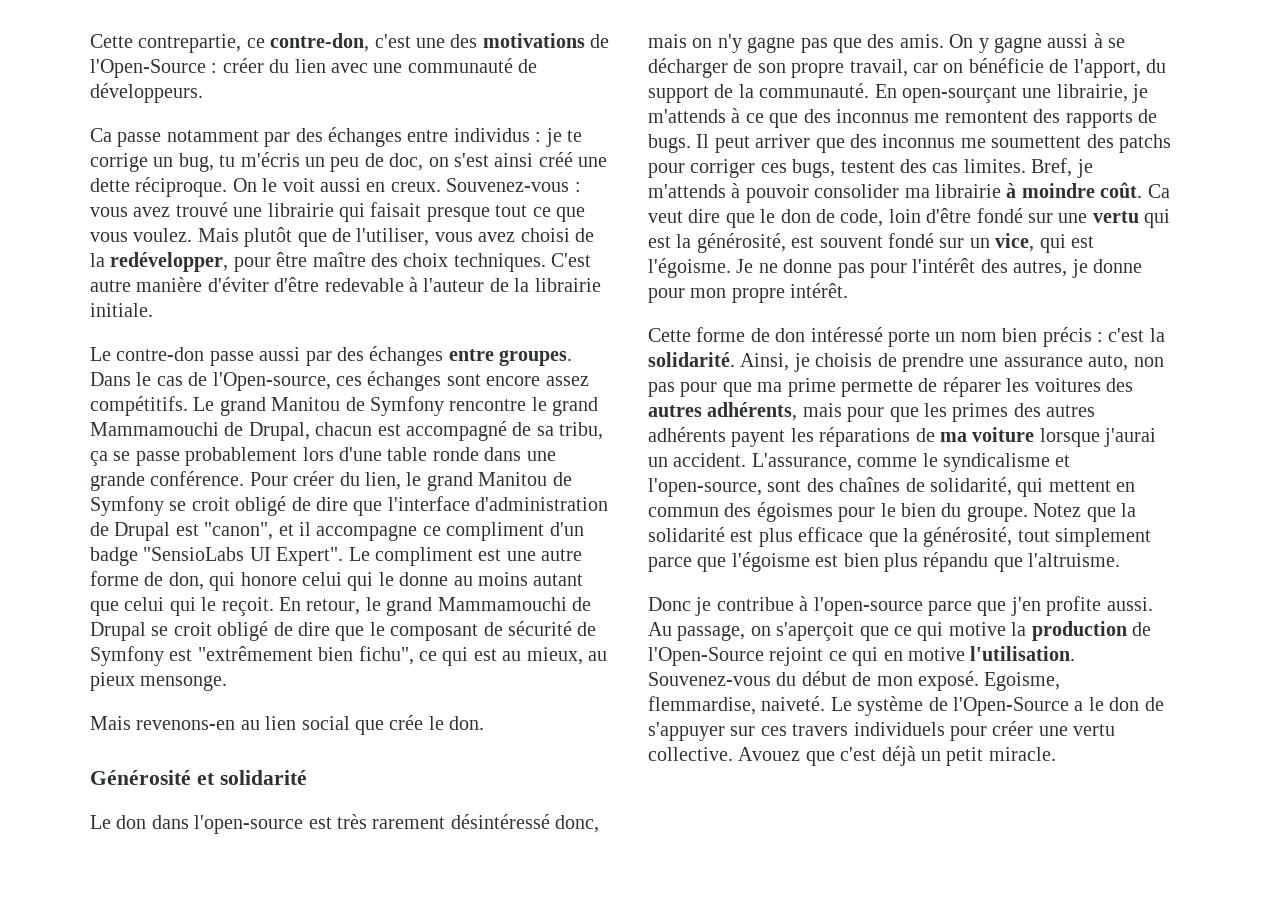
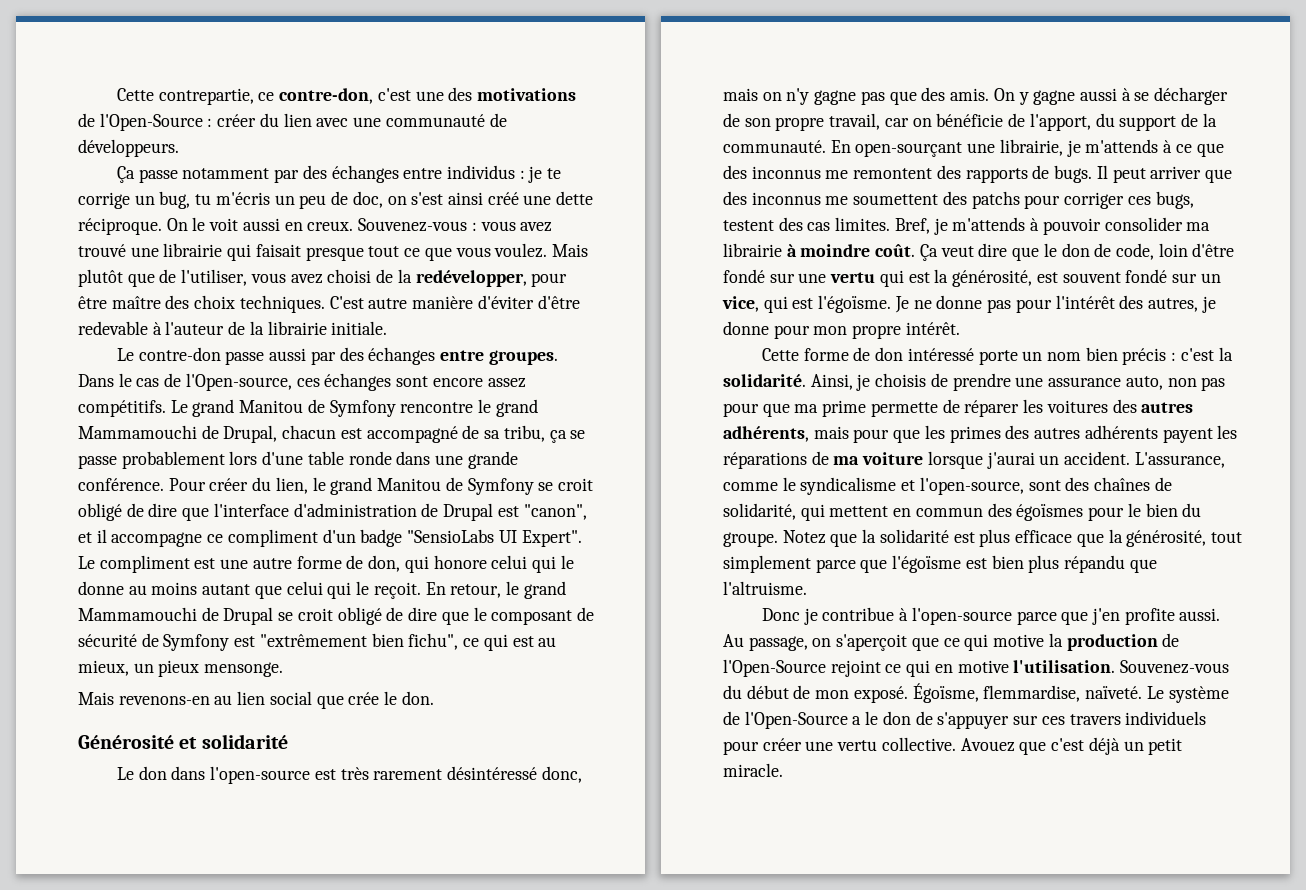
- Ca passe notamment par des échanges entre individus : je te corrige un bug, tu m'écris un peu de doc, on s'est ainsi créé une dette réciproque.
+ Ça passe notamment par des échanges entre individus : je te corrige un bug, tu m'écris un peu de doc, on s'est ainsi créé une dette réciproque.
- En retour, le grand Mammamouchi de Drupal se croit obligé de dire que le composant de sécurité de Symfony est "extrêmement bien fichu", ce qui est au mieux, au pieux mensonge.
+ En retour, le grand Mammamouchi de Drupal se croit obligé de dire que le composant de sécurité de Symfony est "extrêmement bien fichu", ce qui est au mieux, un pieux mensonge.
- Ca veut dire que le don de code, loin d'être fondé sur une vertu qui est la générosité, est souvent fondé sur un vice, qui est l'égoisme.
+ Ça veut dire que le don de code, loin d'être fondé sur une vertu qui est la générosité, est souvent fondé sur un vice, qui est l'égoïsme.
- L'assurance, comme le syndicalisme et l'open-source, sont des chaînes de solidarité, qui mettent en commun des égoismes pour le bien du groupe.
+ L'assurance, comme le syndicalisme et l'open-source, sont des chaînes de solidarité, qui mettent en commun des égoïsmes pour le bien du groupe.
- Notez que la solidarité est plus efficace que la générosité, tout simplement parce que l'égoisme est bien plus répandu que l'altruisme.
+ Notez que la solidarité est plus efficace que la générosité, tout simplement parce que l'égoïsme est bien plus répandu que l'altruisme.
- Egoisme, flemmardise, naiveté.
+ Égoïsme, flemmardise, naïveté.

